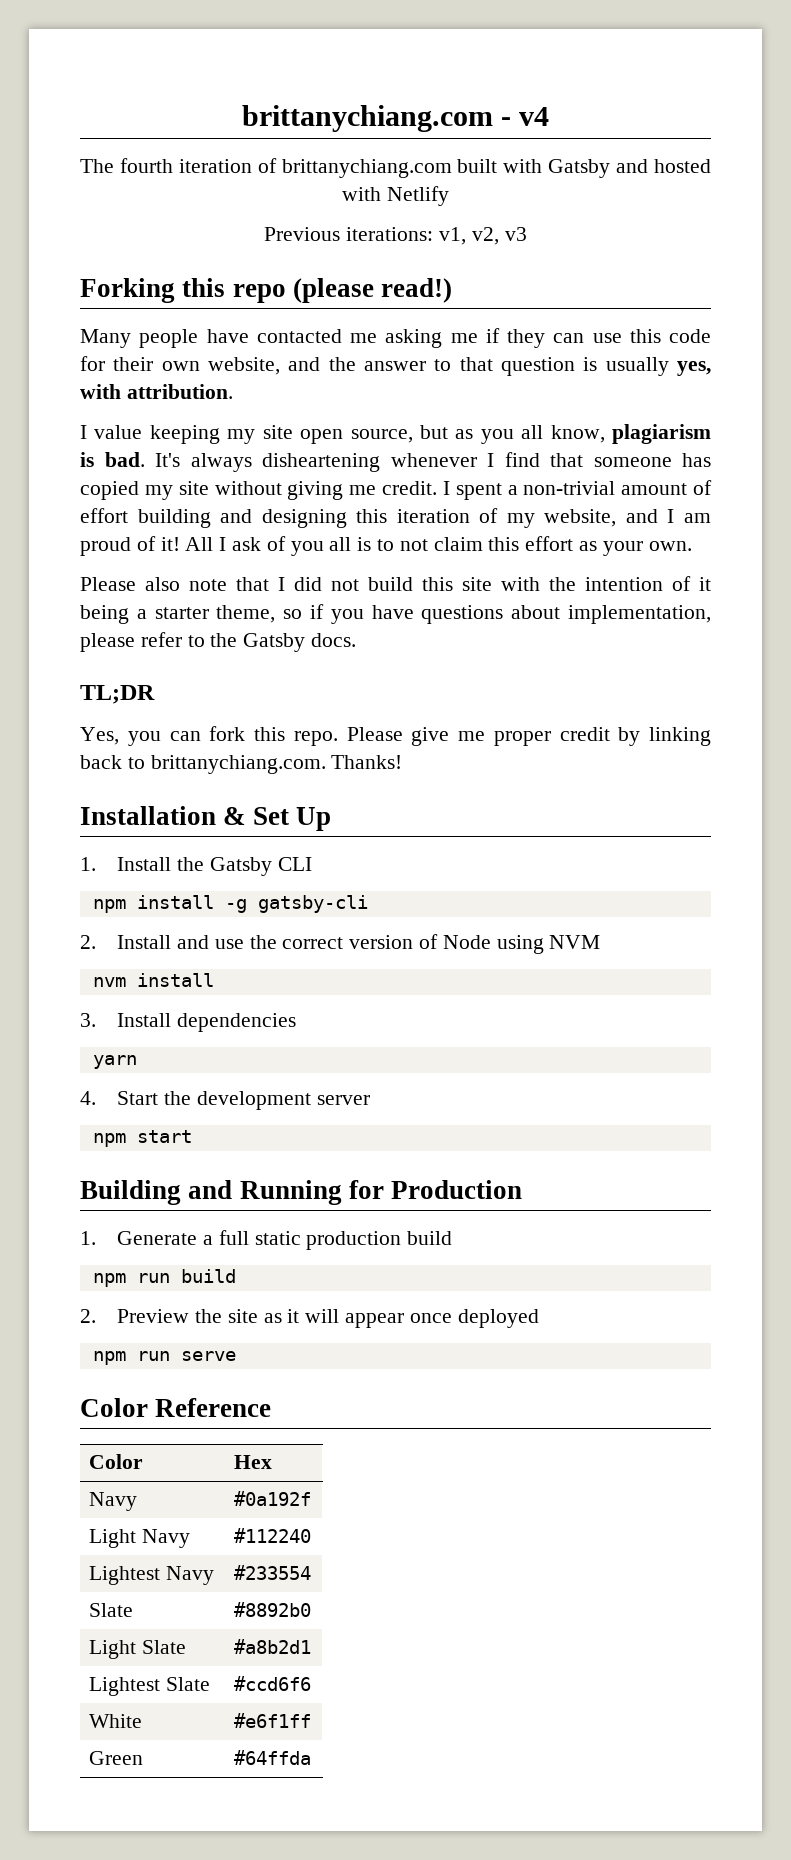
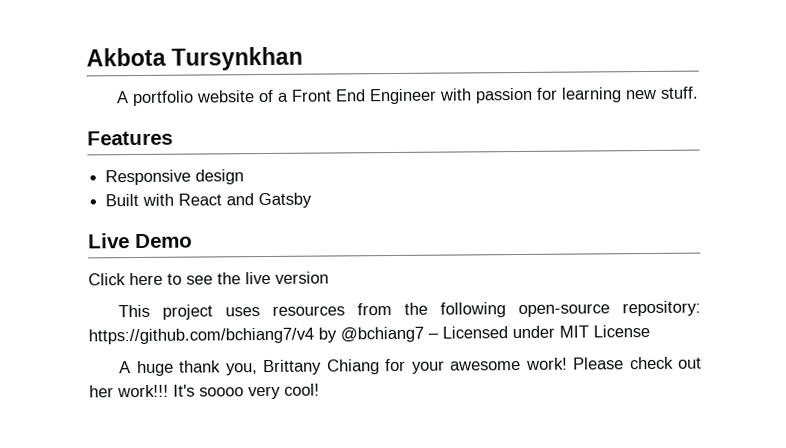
- brittanychiang.com - v4
- The fourth iteration of brittanychiang.com built with Gatsby and hosted with Netlify
- Previous iterations: v1, v2, v3
- Forking this repo (please read!)
- Many people have contacted me asking me if they can use this code for their own website, and the answer to that question is usually yes, with attribution.
- I value keeping my site open source, but as you all know, plagiarism is bad. It's always disheartening whenever I find that someone has copied my site without giving me credit. I spent a non-trivial amount of effort building and designing this iteration of my website, and I am proud of it! All I ask of you all is to not claim this effort as your own.
- Please also note that I did not build this site with the intention of it being a starter theme, so if you have questions about implementation, please refer to the Gatsby docs.
- TL;DR
- Yes, you can fork this repo. Please give me proper credit by linking back to brittanychiang.com. Thanks!
- Installation & Set Up
- 1. Install the Gatsby CLI
- npm install -g gatsby-cli
- 2. Install and use the correct version of Node using NVM
- nvm install
- 3. Install dependencies
- yarn
- 4. Start the development server
- npm start
- Building and Running for Production
- 1. Generate a full static production build
- npm run build
- 2. Preview the site as it will appear once deployed
- npm run serve
- Color Reference
- Color | Hex
- Navy | #0a192f
- Light Navy | #112240
- Lightest Navy | #233554
- Slate | #8892b0
- Light Slate | #a8b2d1
- Lightest Slate | #ccd6f6
- White | #e6f1ff
- Green | #64ffda
+ Akbota Tursynkhan
+ A portfolio website of a Front End Engineer with passion for learning new stuff.
+ Features
+ Responsive design
+ Built with React and Gatsby
+ Live Demo
+ Click here to see the live version
+ This project uses resources from the following open-source repository: https://github.com/bchiang7/v4 by @bchiang7 – Licensed under MIT License
+ A huge thank you, Brittany Chiang for your awesome work! Please check out her work!!! It's soooo very cool!

